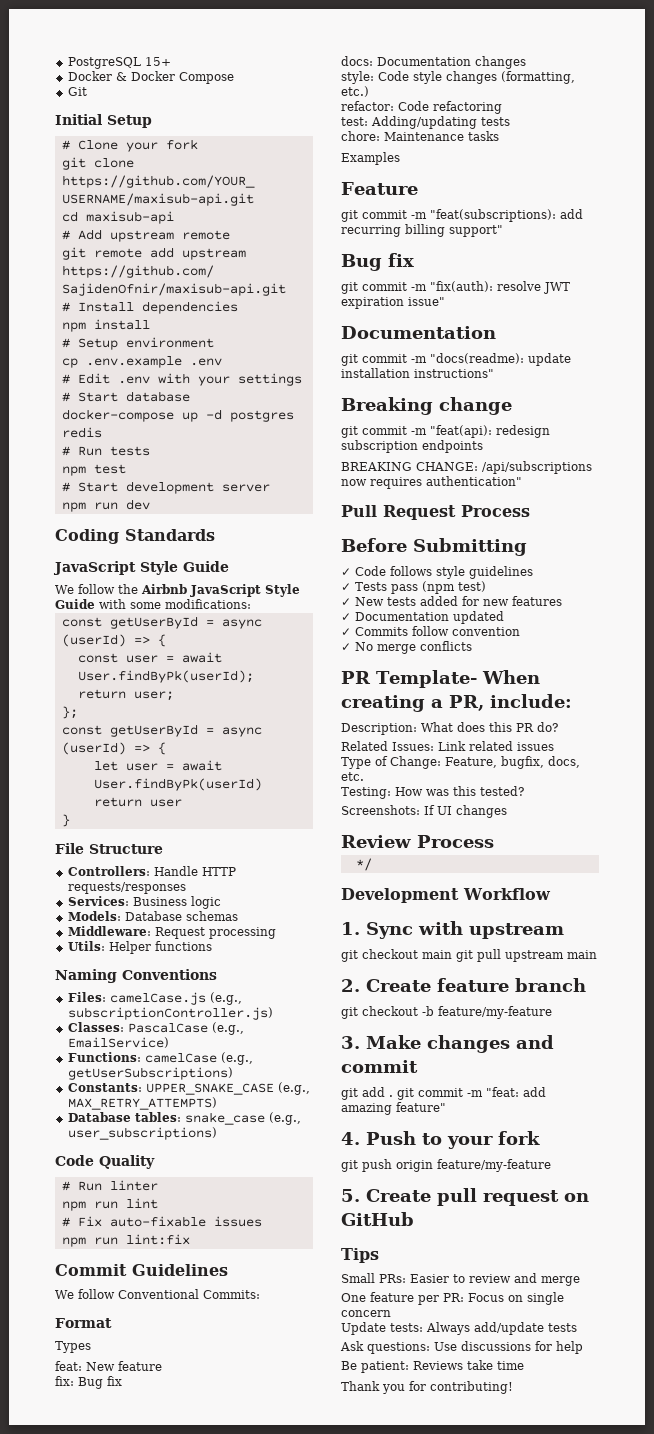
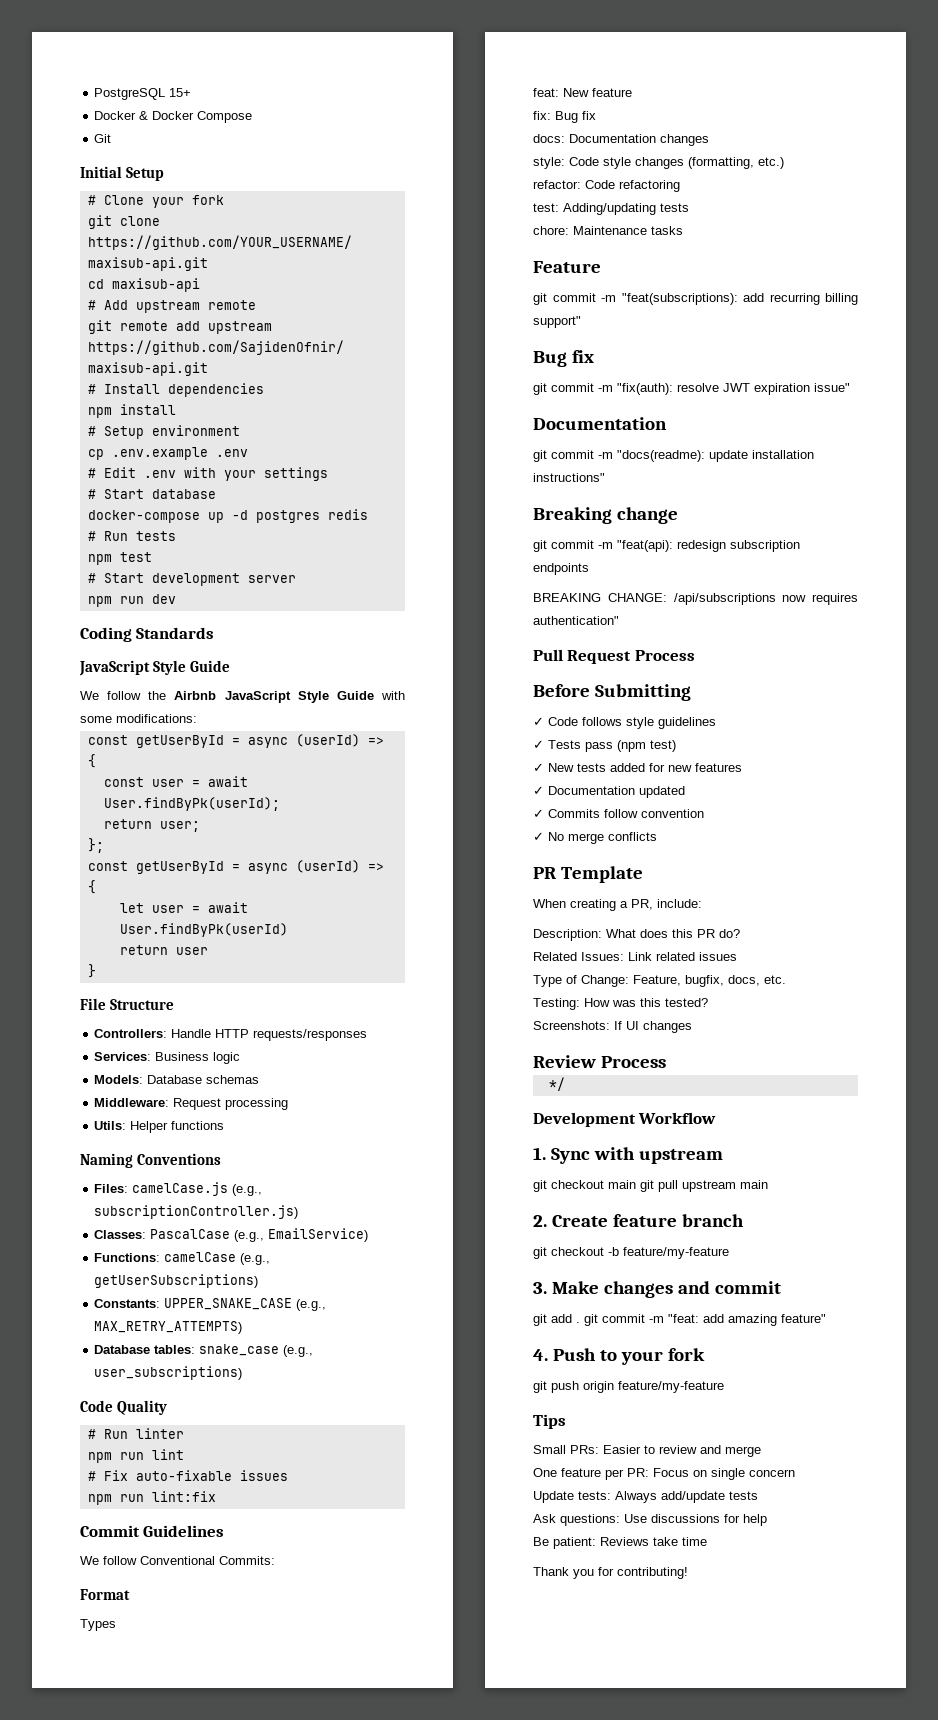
- Examples
- PR Template- When creating a PR, include:
+ PR Template
+ When creating a PR, include:
- 5. Create pull request on GitHub

